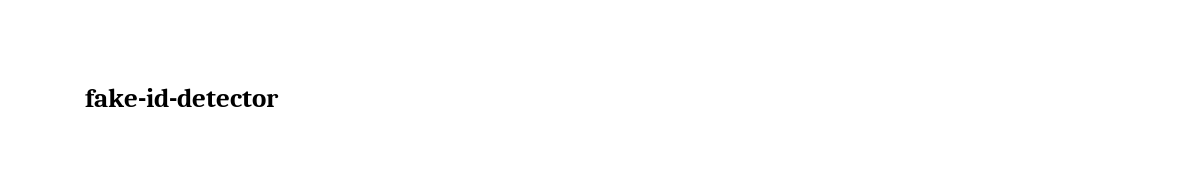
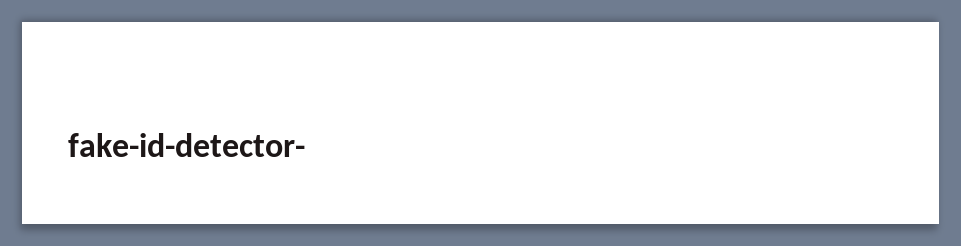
- fake-id-detector
+ fake-id-detector-

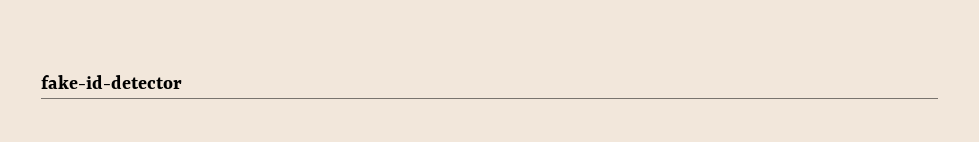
- fake-id-detector-
+ fake-id-detector

